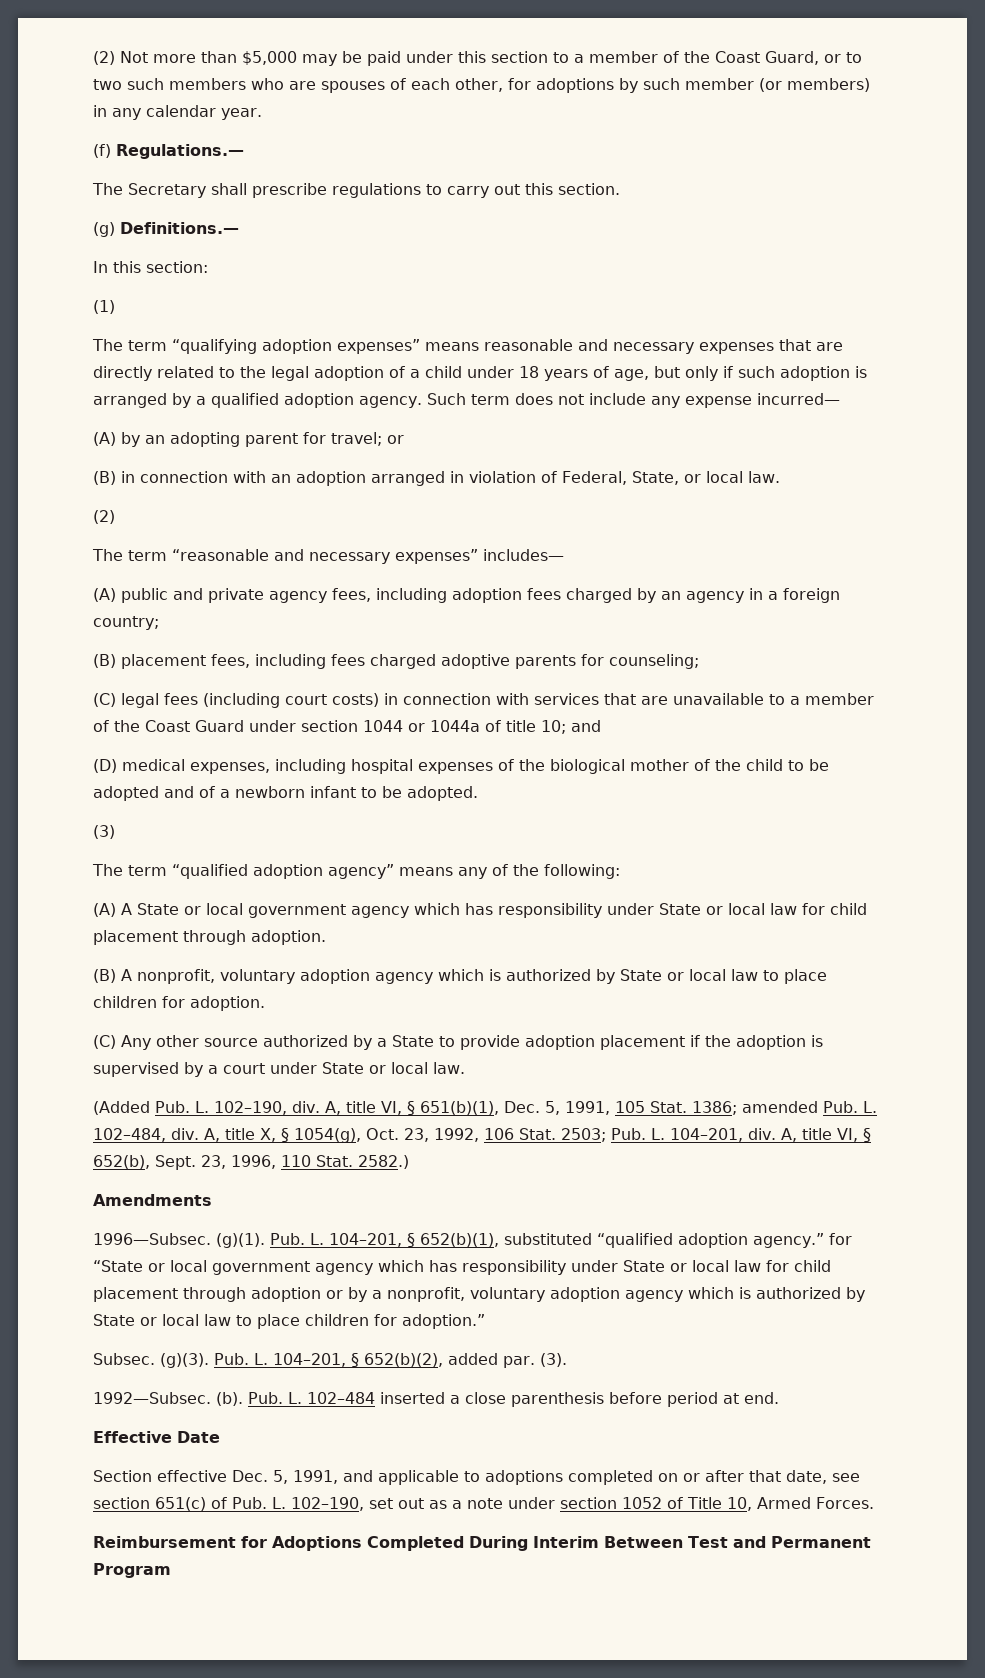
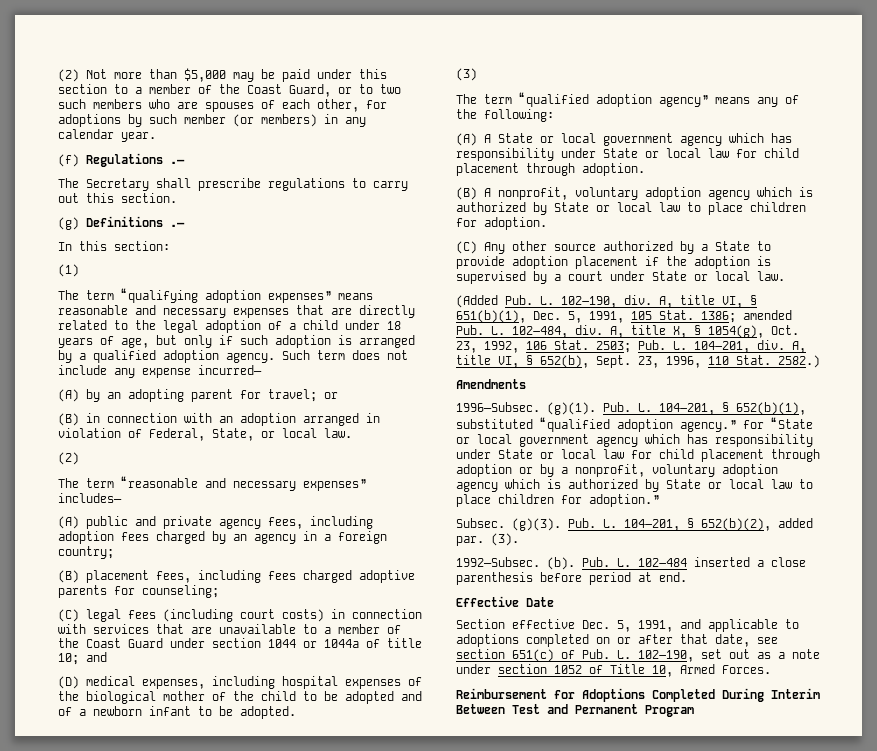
- (f) Regulations.—
+ (f) Regulations .—
- (g) Definitions.—
+ (g) Definitions .—

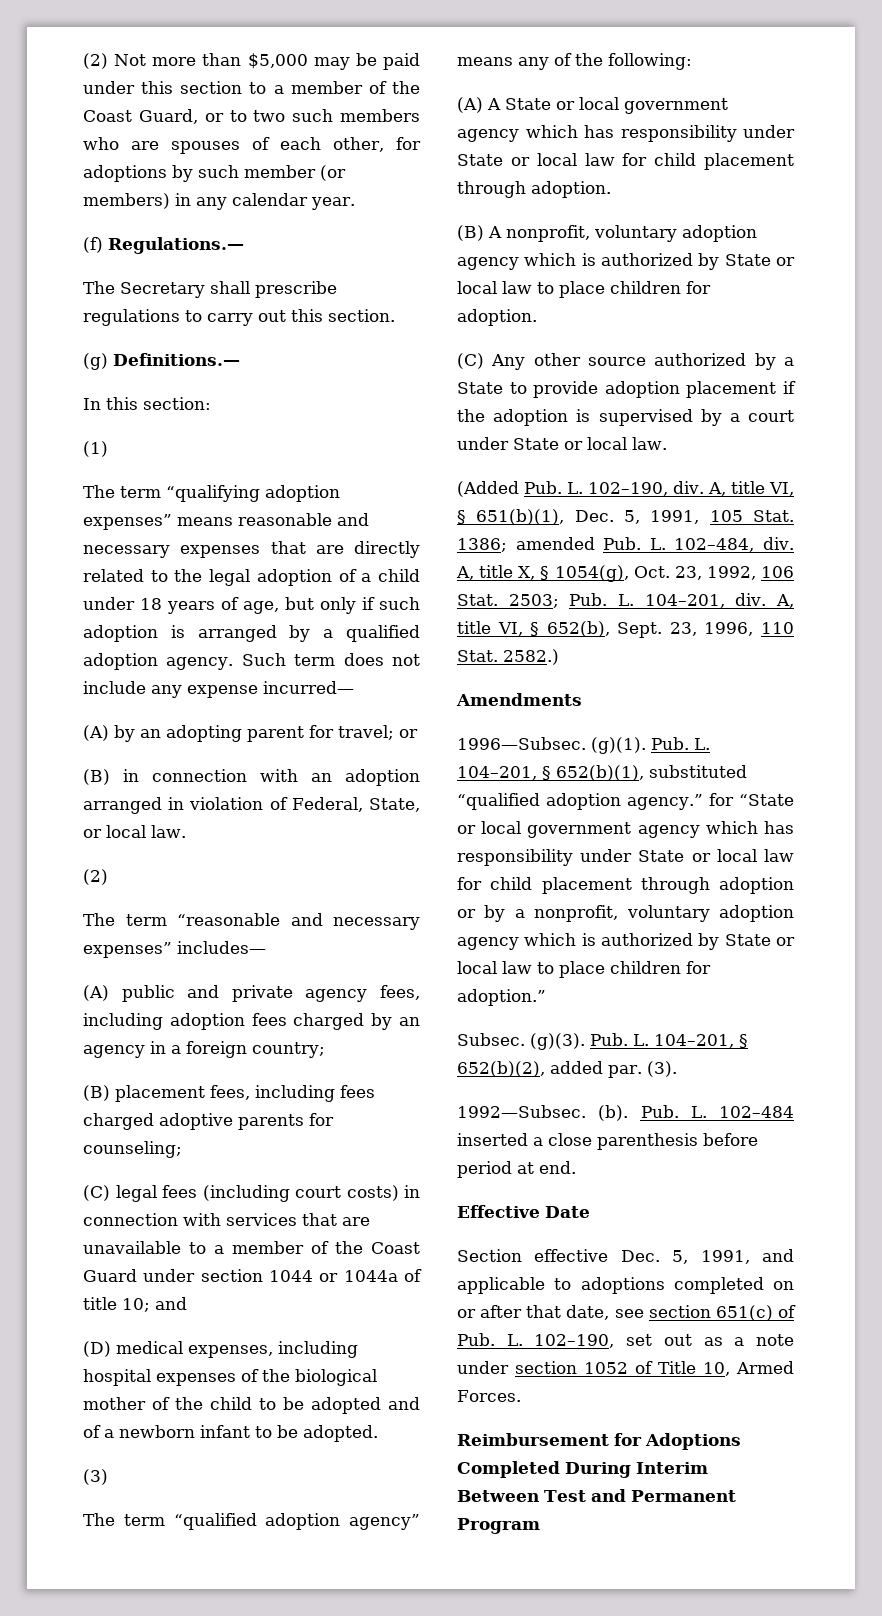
- (f) Regulations .—
+ (f) Regulations.—
- (g) Definitions .—
+ (g) Definitions.—

